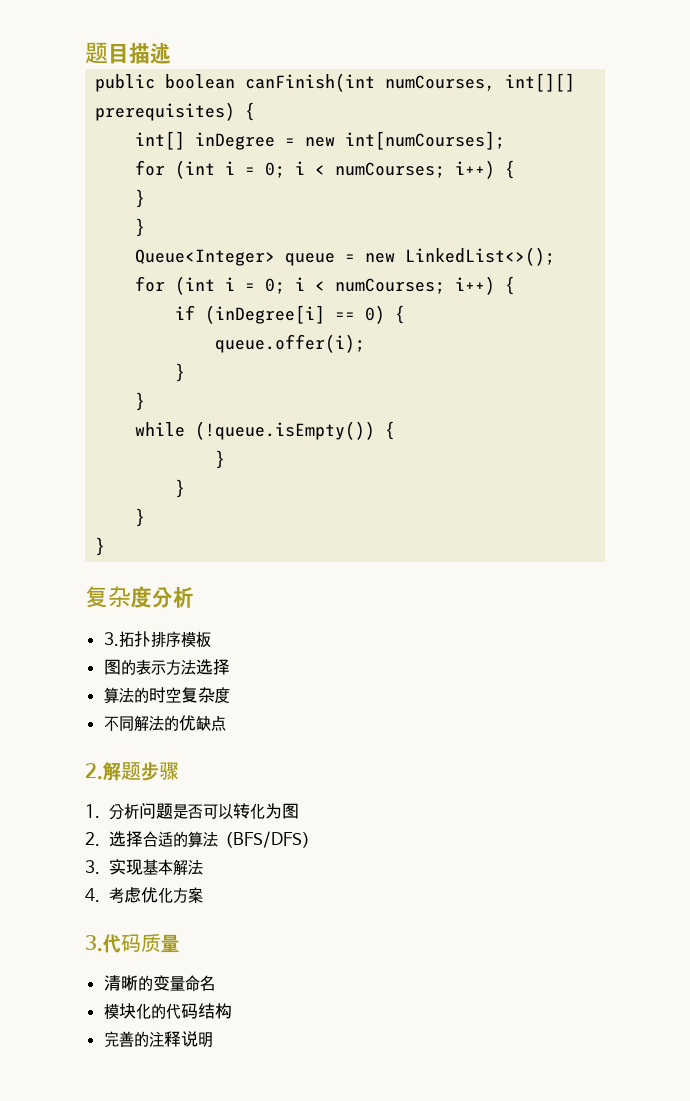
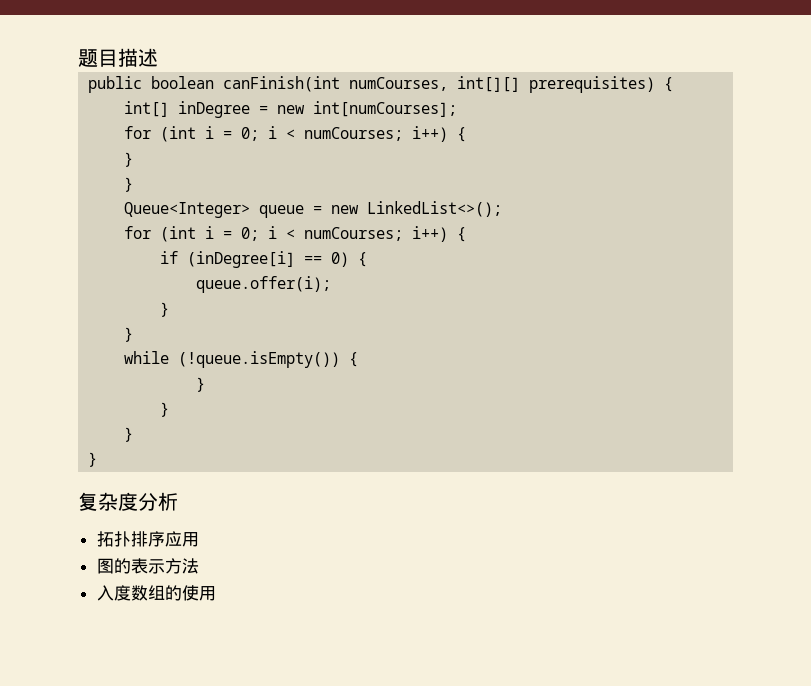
- 3.拓扑排序模板
+ 拓扑排序应用
- 图的表示方法选择
- 算法的时空复杂度
- 不同解法的优缺点
- 2.解题步骤
- 1.分析问题是否可以转化为图
- 2.选择合适的算法（BFS/DFS）
- 3.实现基本解法
- 4.考虑优化方案
- 3.代码质量
- 清晰的变量命名
- 模块化的代码结构
- 完善的注释说明
+ 图的表示方法
+ 入度数组的使用

